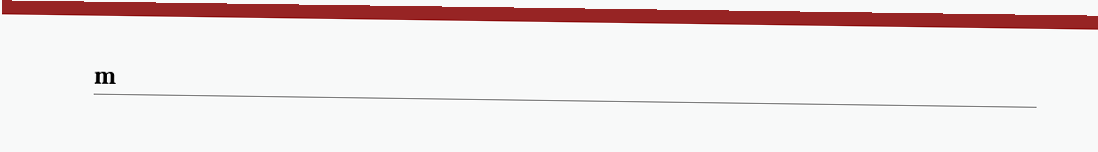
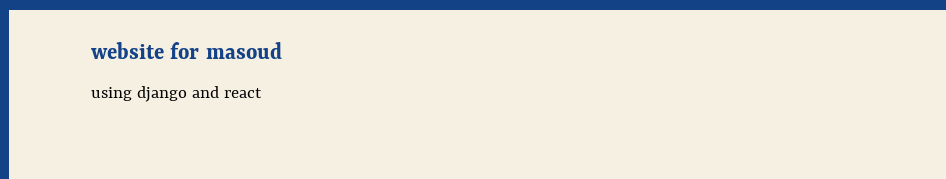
- m
+ website for masoud
+ using django and react

